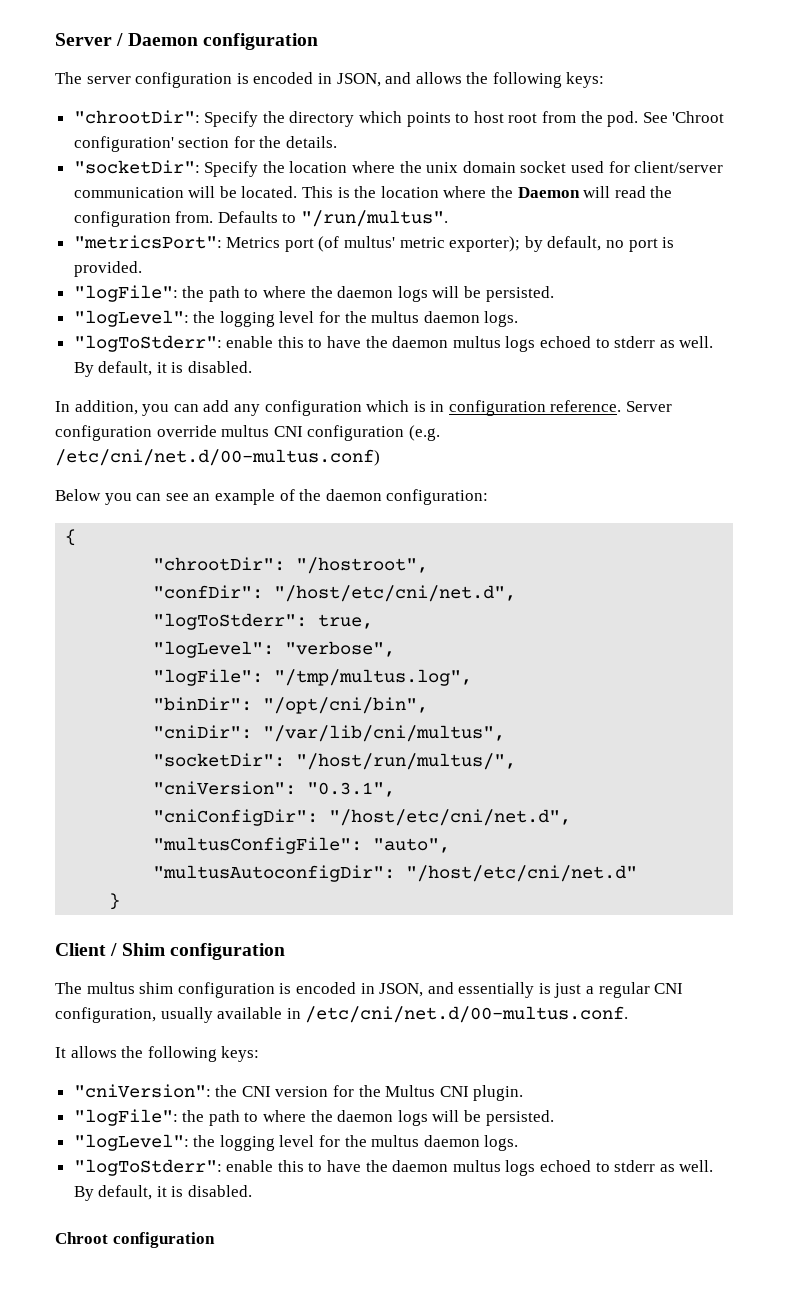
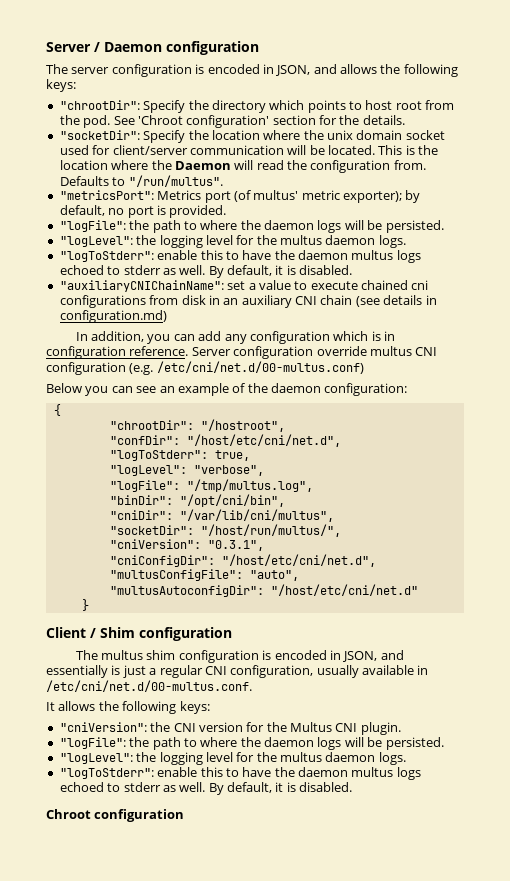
+ "auxiliaryCNIChainName": set a value to execute chained cni configurations from disk in an auxiliary CNI chain (see details in configuration.md)

